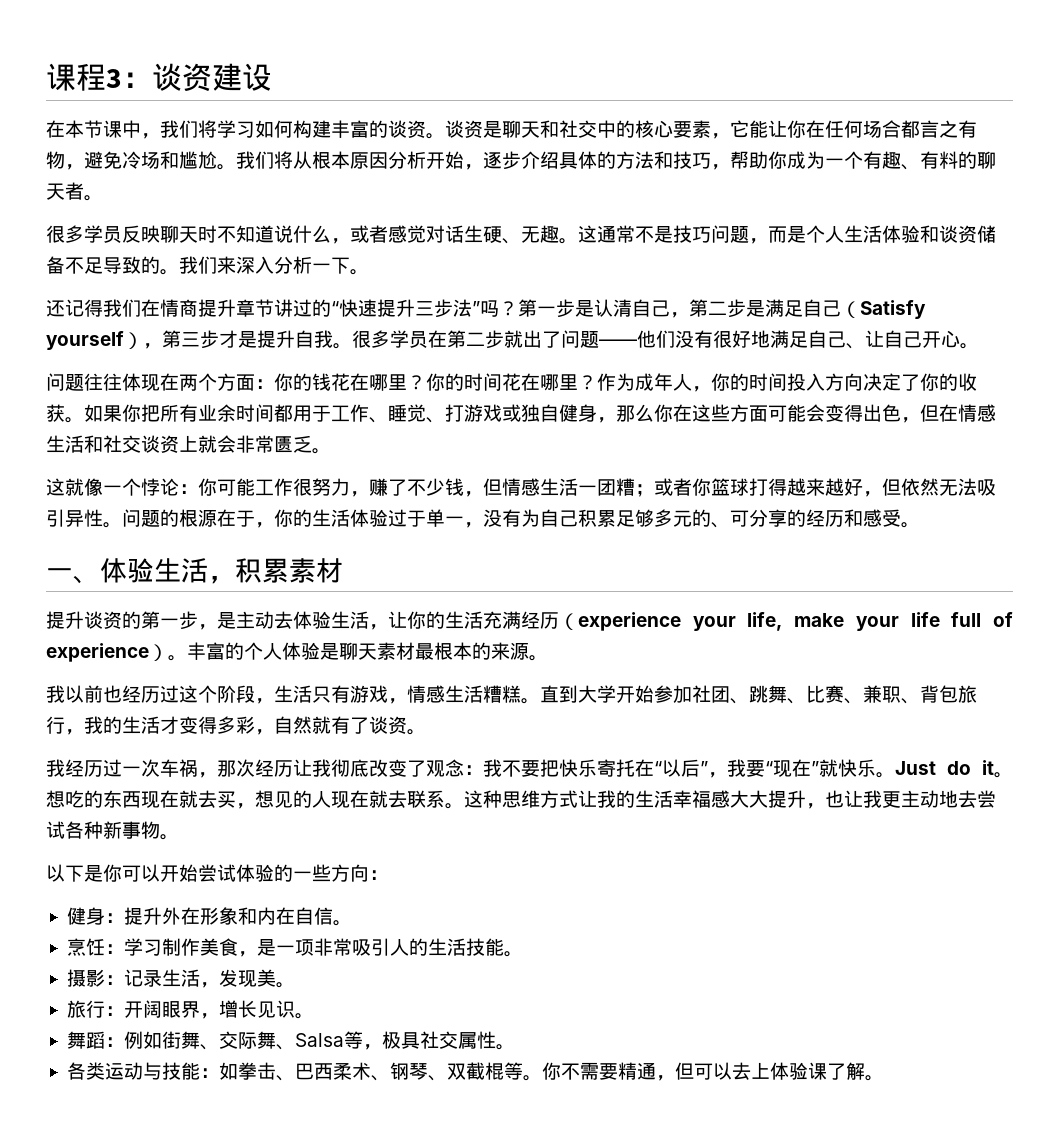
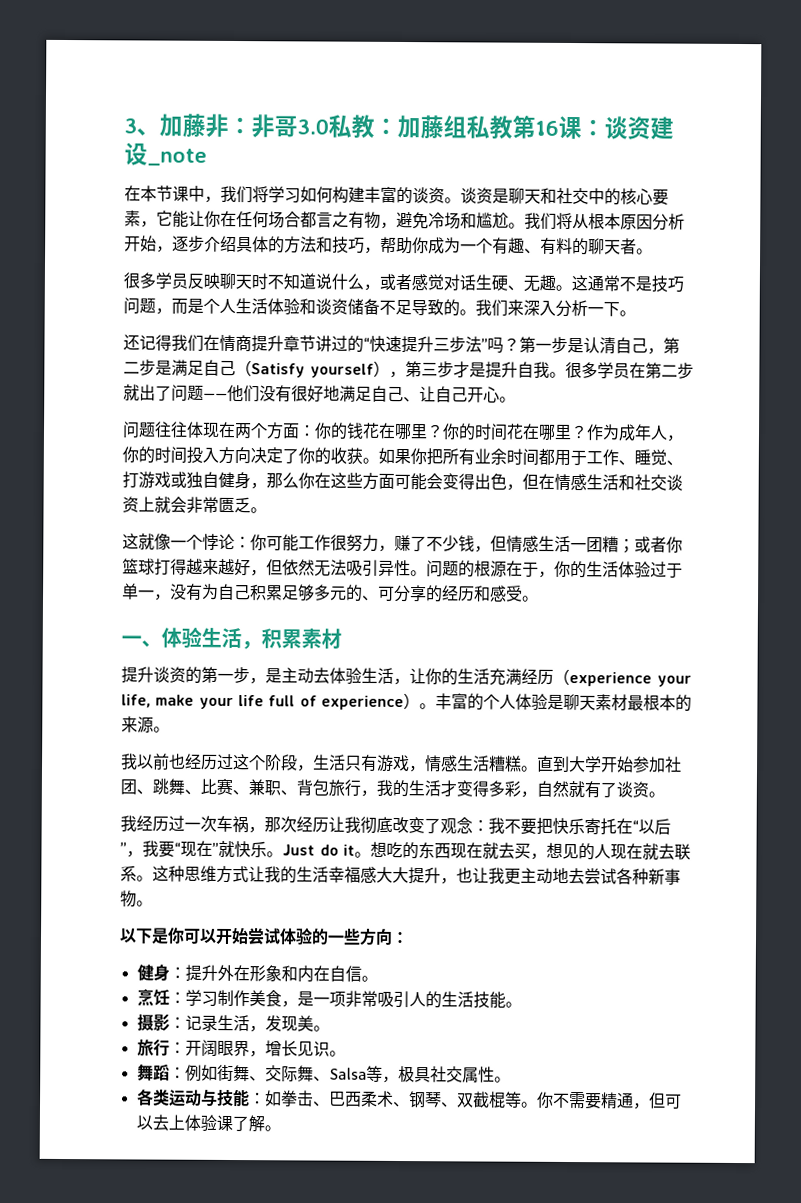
- 课程3：谈资建设
+ 3、加藤非：非哥3.0私教：加藤组私教第16课：谈资建设_note

